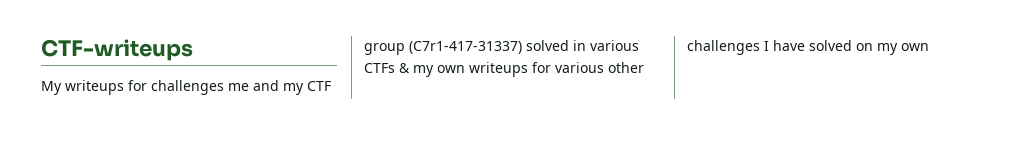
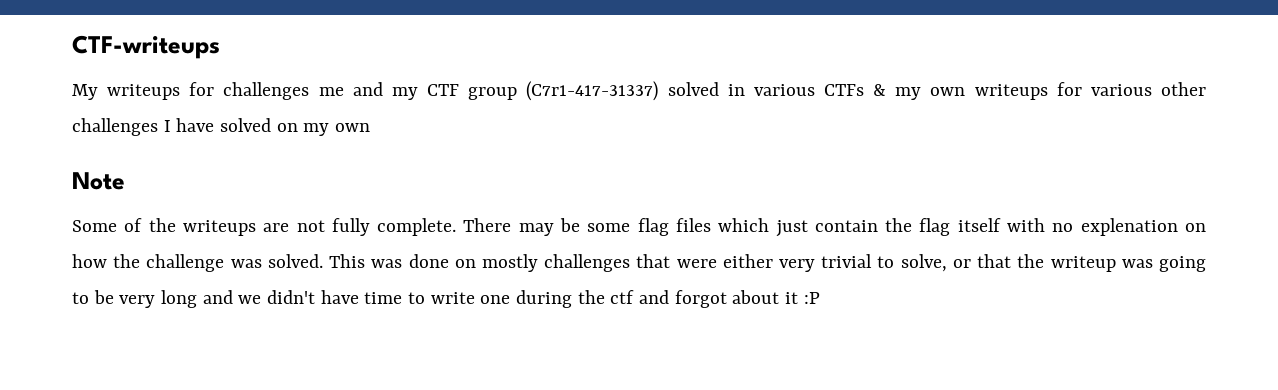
+ Note
+ Some of the writeups are not fully complete. There may be some flag files which just contain the flag itself with no explenation on how the challenge was solved. This was done on mostly challenges that were either very trivial to solve, or that the writeup was going to be very long and we didn't have time to write one during the ctf and forgot about it :P

